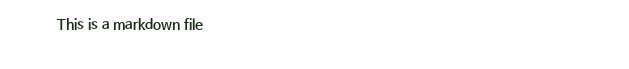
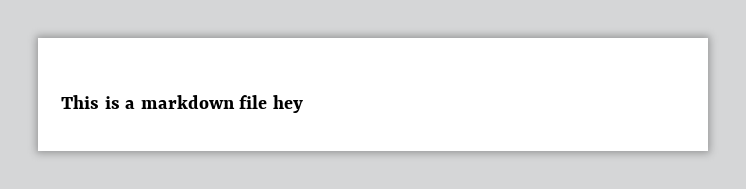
- This is a markdown file
+ This is a markdown file hey

